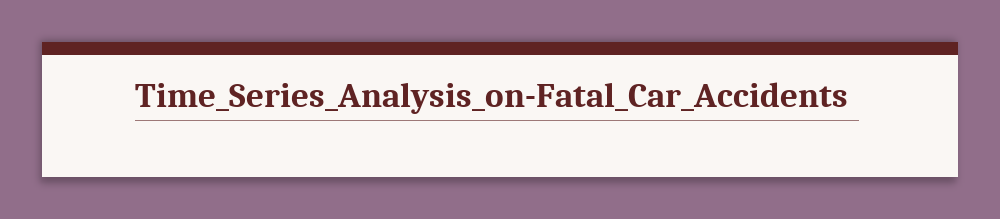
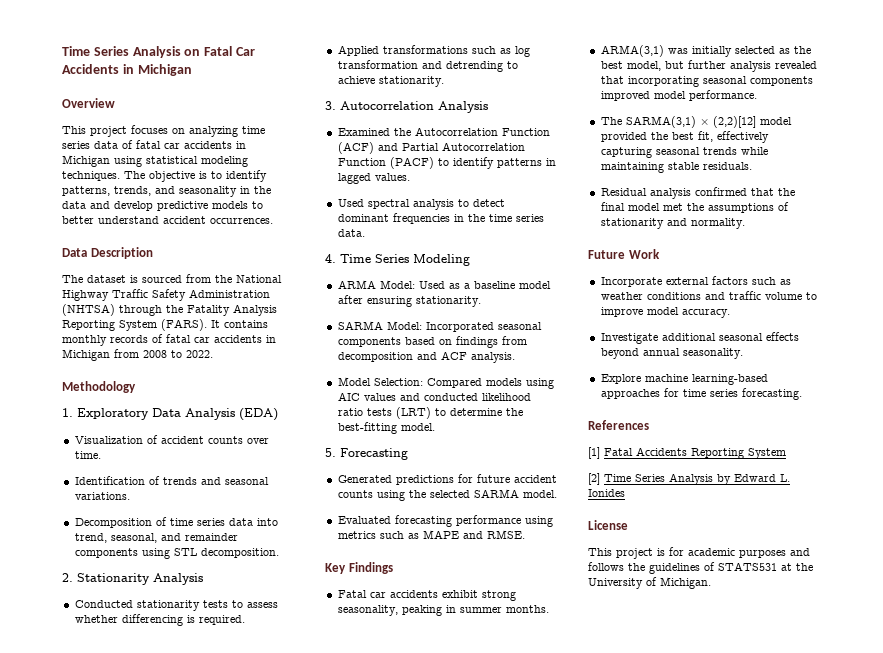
- Time_Series_Analysis_on-Fatal_Car_Accidents
+ Time Series Analysis on Fatal Car Accidents in Michigan
+ Overview
+ This project focuses on analyzing time series data of fatal car accidents in Michigan using statistical modeling techniques. The objective is to identify patterns, trends, and seasonality in the data and develop predictive models to better understand accident occurrences.
+ Data Description
+ The dataset is sourced from the National Highway Traffic Safety Administration (NHTSA) through the Fatality Analysis Reporting System (FARS). It contains monthly records of fatal car accidents in Michigan from 2008 to 2022.
+ Methodology
+ 1. Exploratory Data Analysis (EDA)
+ Visualization of accident counts over time.
+ Identification of trends and seasonal variations.
+ Decomposition of time series data into trend, seasonal, and remainder components using STL decomposition.
+ 2. Stationarity Analysis
+ Conducted stationarity tests to assess whether differencing is required.
+ Applied transformations such as log transformation and detrending to achieve stationarity.
+ 3. Autocorrelation Analysis
+ Examined the Autocorrelation Function (ACF) and Partial Autocorrelation Function (PACF) to identify patterns in lagged values.
+ Used spectral analysis to detect dominant frequencies in the time series data.
+ 4. Time Series Modeling
+ ARMA Model: Used as a baseline model after ensuring stationarity.
+ SARMA Model: Incorporated seasonal components based on findings from decomposition and ACF analysis.
+ Model Selection: Compared models using AIC values and conducted likelihood ratio tests (LRT) to determine the best-fitting model.
+ 5. Forecasting
+ Generated predictions for future accident counts using the selected SARMA model.
+ Evaluated forecasting performance using metrics such as MAPE and RMSE.
+ Key Findings
+ Fatal car accidents exhibit strong seasonality, peaking in summer months.
+ ARMA(3,1) was initially selected as the best model, but further analysis revealed that incorporating seasonal components improved model performance.
+ The SARMA(3,1) × (2,2)[12] model provided the best fit, effectively capturing seasonal trends while maintaining stable residuals.
+ Residual analysis confirmed that the final model met the assumptions of stationarity and normality.
+ Future Work
+ Incorporate external factors such as weather conditions and traffic volume to improve model accuracy.
+ Investigate additional seasonal effects beyond annual seasonality.
+ Explore machine learning-based approaches for time series forecasting.
+ References
+ [1] Fatal Accidents Reporting System
+ [2] Time Series Analysis by Edward L. Ionides
+ License
+ This project is for academic purposes and follows the guidelines of STATS531 at the University of Michigan.

